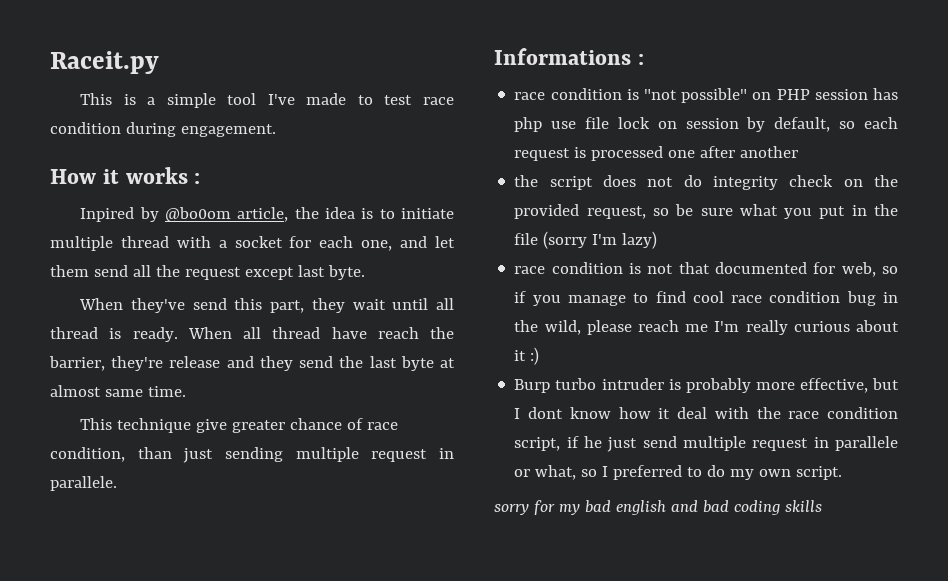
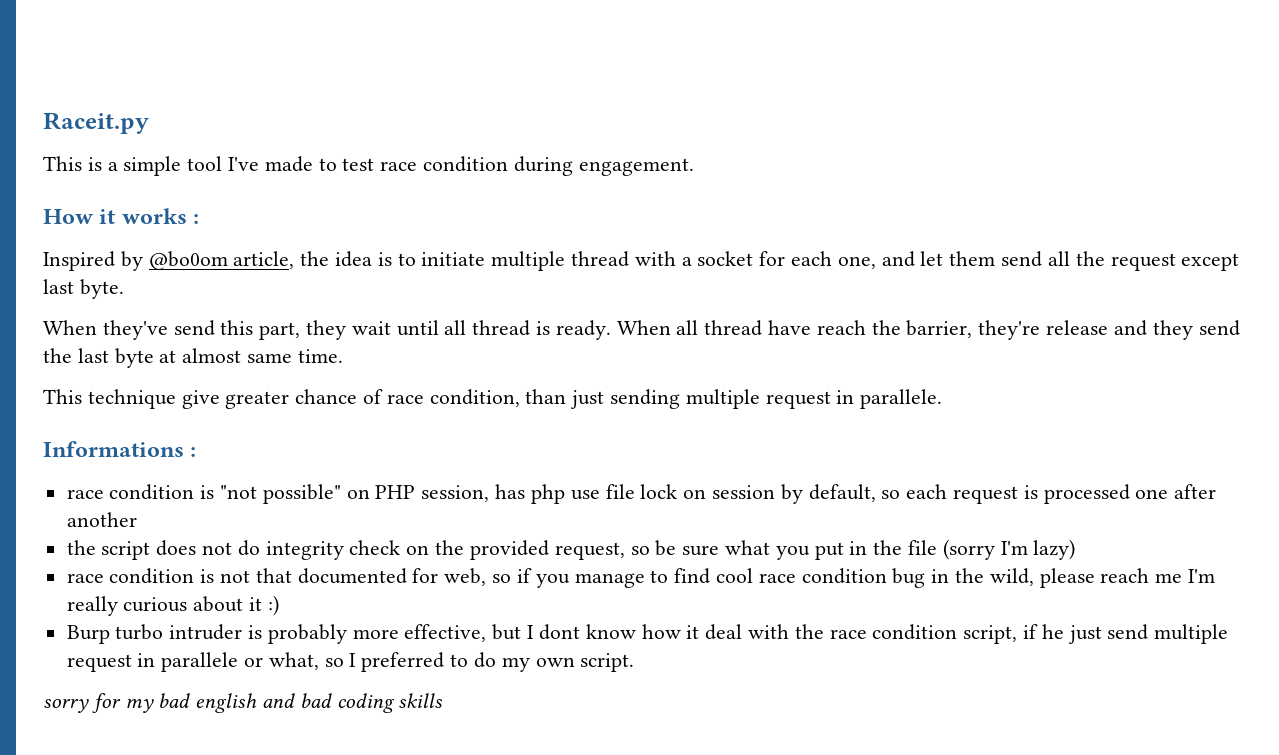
- Inpired by @bo0om article, the idea is to initiate multiple thread with a socket for each one, and let them send all the request except last byte.
+ Inspired by @bo0om article, the idea is to initiate multiple thread with a socket for each one, and let them send all the request except last byte.
- race condition is "not possible" on PHP session has php use file lock on session by default, so each request is processed one after another
+ race condition is "not possible" on PHP session, has php use file lock on session by default, so each request is processed one after another

